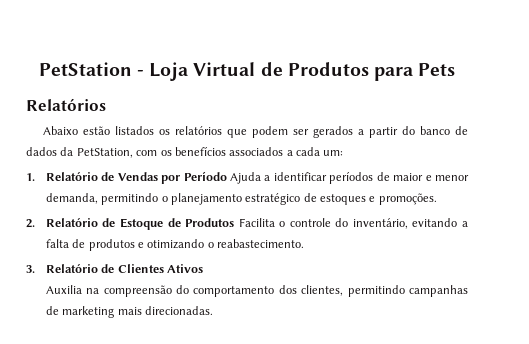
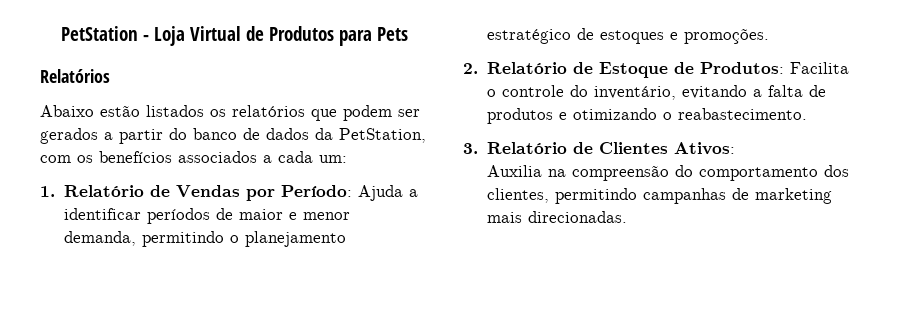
- 1. Relatório de Vendas por Período Ajuda a identificar períodos de maior e menor demanda, permitindo o planejamento estratégico de estoques e promoções.
+ 1. Relatório de Vendas por Período: Ajuda a identificar períodos de maior e menor demanda, permitindo o planejamento estratégico de estoques e promoções.
- 2. Relatório de Estoque de Produtos Facilita o controle do inventário, evitando a falta de produtos e otimizando o reabastecimento.
+ 2. Relatório de Estoque de Produtos: Facilita o controle do inventário, evitando a falta de produtos e otimizando o reabastecimento.
- 3. Relatório de Clientes Ativos
+ 3. Relatório de Clientes Ativos:

